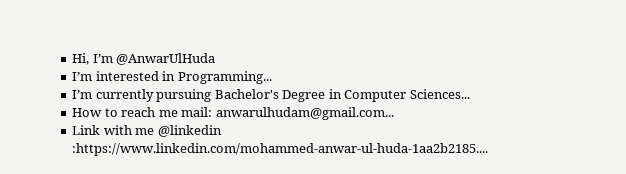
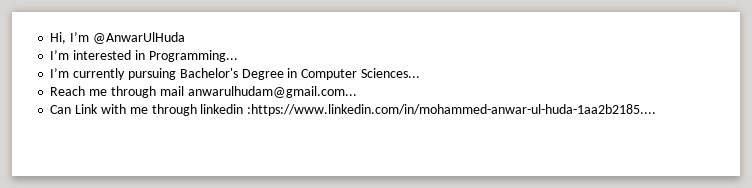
- How to reach me mail: anwarulhudam@gmail.com...
+ Reach me through mail anwarulhudam@gmail.com...
- Link with me @linkedin :https://www.linkedin.com/mohammed-anwar-ul-huda-1aa2b2185....
+ Can Link with me through linkedin :https://www.linkedin.com/in/mohammed-anwar-ul-huda-1aa2b2185....

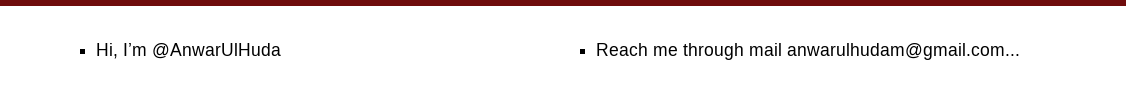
- I’m interested in Programming...
- I’m currently pursuing Bachelor's Degree in Computer Sciences...
- Can Link with me through linkedin :https://www.linkedin.com/in/mohammed-anwar-ul-huda-1aa2b2185....

